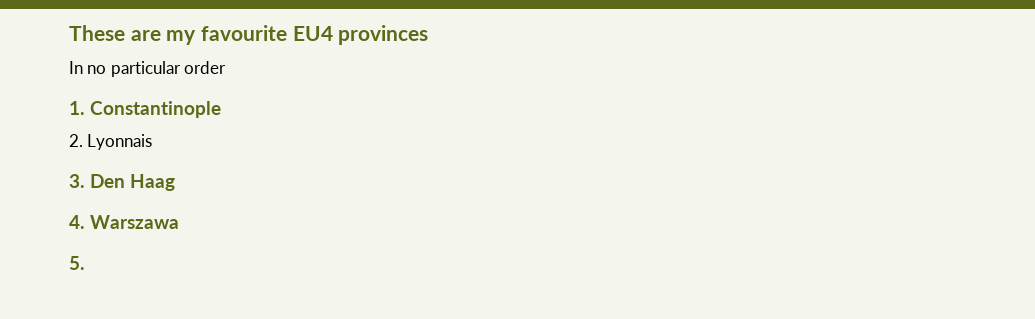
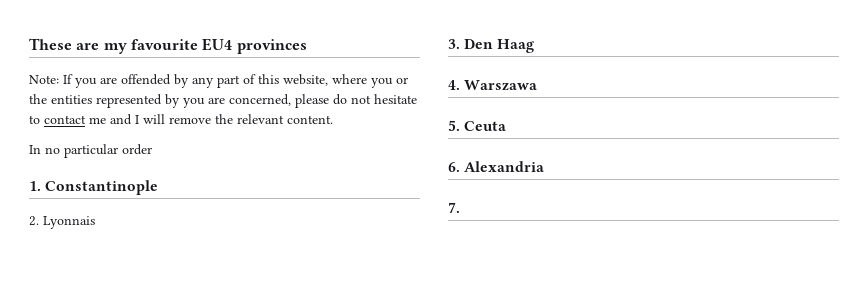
+ Note: If you are offended by any part of this website, where you or the entities represented by you are concerned, please do not hesitate to contact me and I will remove the relevant content.
- 5.
+ 5. Ceuta
+ 6. Alexandria
+ 7.

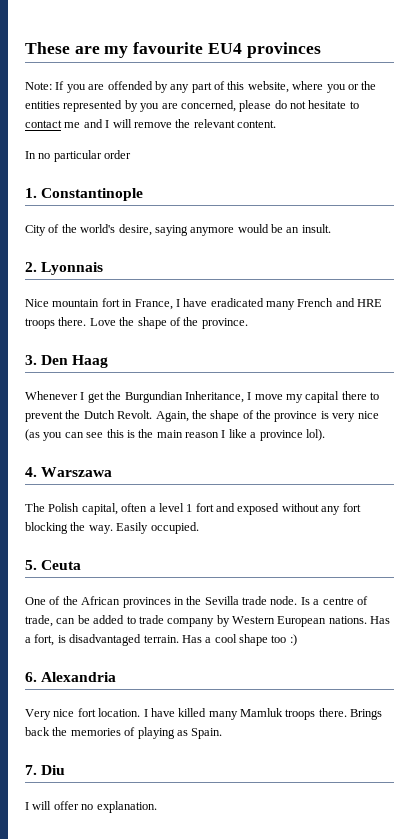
+ City of the world's desire, saying anymore would be an insult.
  2. Lyonnais
+ Nice mountain fort in France, I have eradicated many French and HRE troops there. Love the shape of the province.
  3. Den Haag
+ Whenever I get the Burgundian Inheritance, I move my capital there to prevent the Dutch Revolt. Again, the shape of the province is very nice (as you can see this is the main reason I like a province lol).
  4. Warszawa
+ The Polish capital, often a level 1 fort and exposed without any fort blocking the way. Easily occupied.
  5. Ceuta
+ One of the African provinces in the Sevilla trade node. Is a centre of trade, can be added to trade company by Western European nations. Has a fort, is disadvantaged terrain. Has a cool shape too :)
  6. Alexandria
- 7.
+ Very nice fort location. I have killed many Mamluk troops there. Brings back the memories of playing as Spain.
+ 7. Diu
+ I will offer no explanation.

